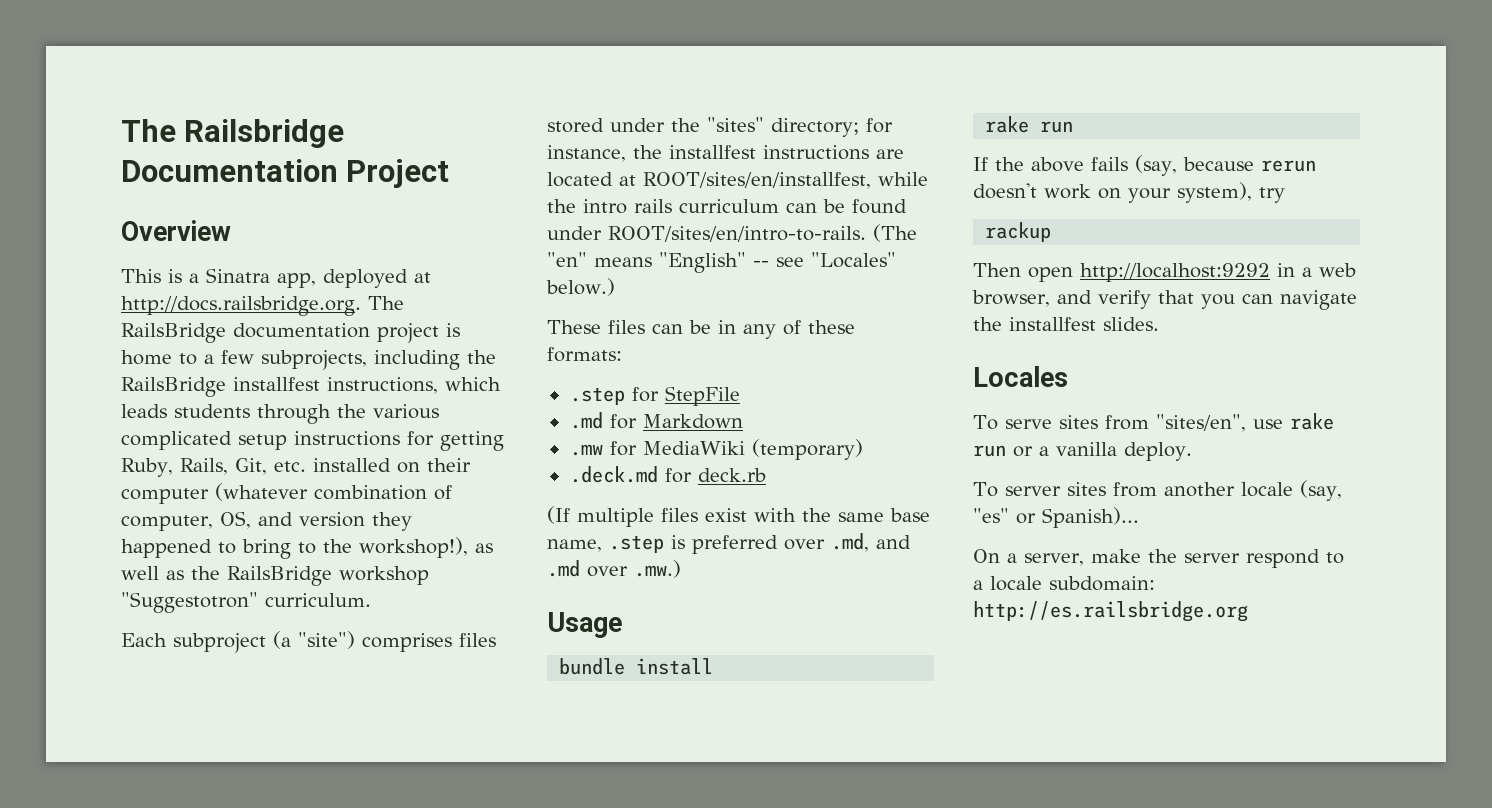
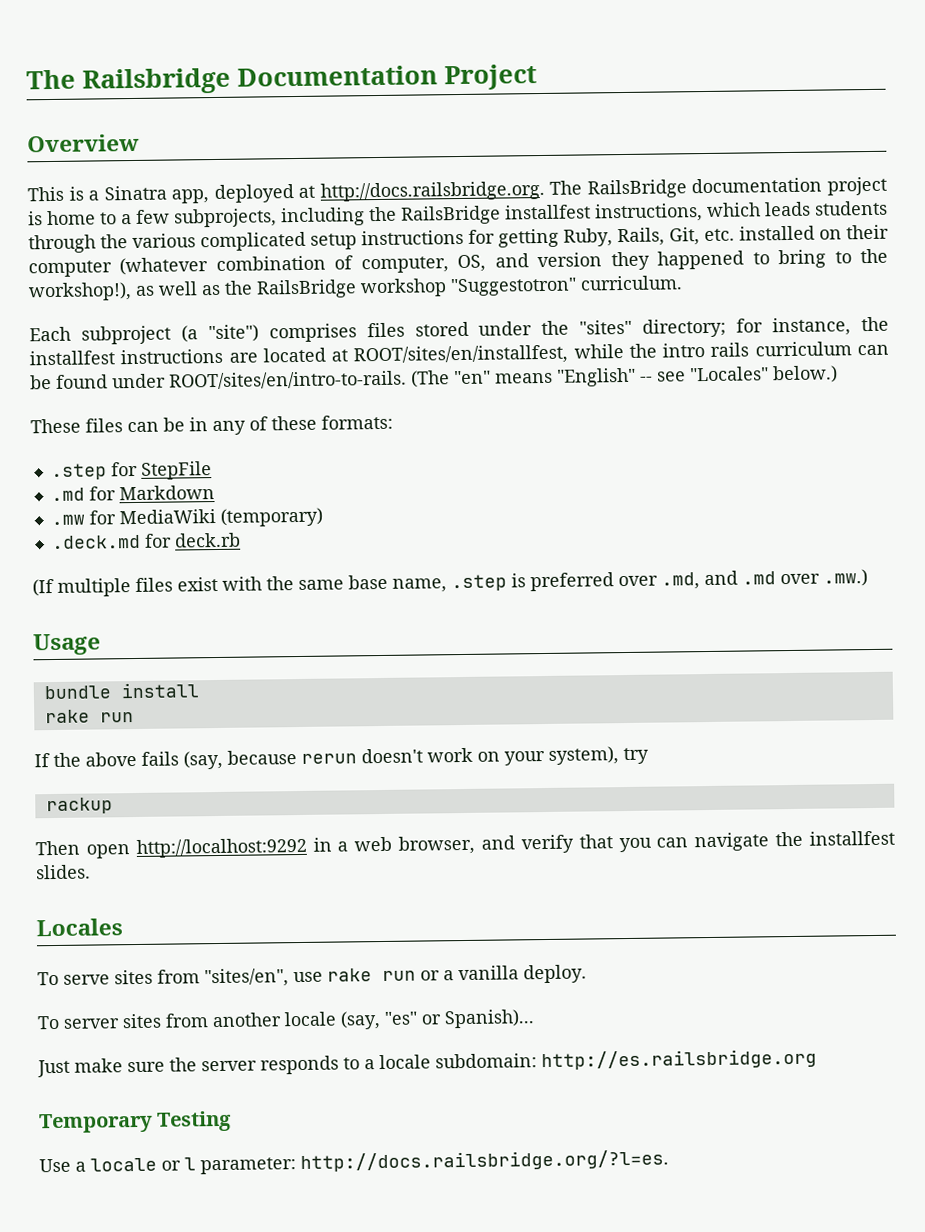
- On a server, make the server respond to a locale subdomain: http://es.railsbridge.org
+ Just make sure the server responds to a locale subdomain: http://es.railsbridge.org
+ Temporary Testing
+ Use a locale or l parameter: http://docs.railsbridge.org/?l=es.

